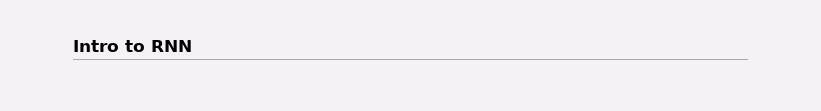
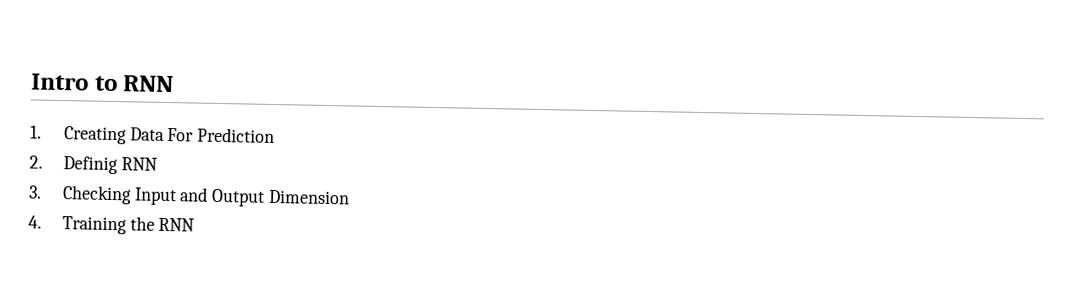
+ 1. Creating Data For Prediction
+ 2. Definig RNN
+ 3. Checking Input and Output Dimension
+ 4. Training the RNN

